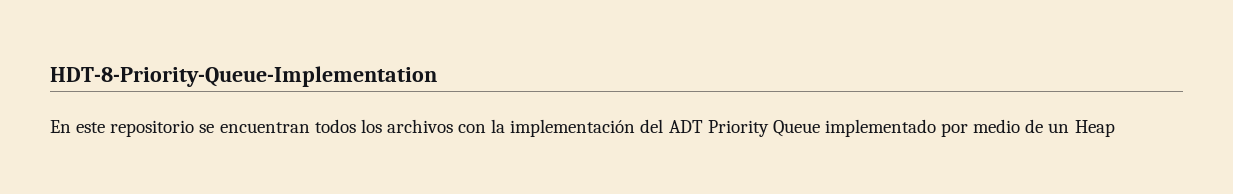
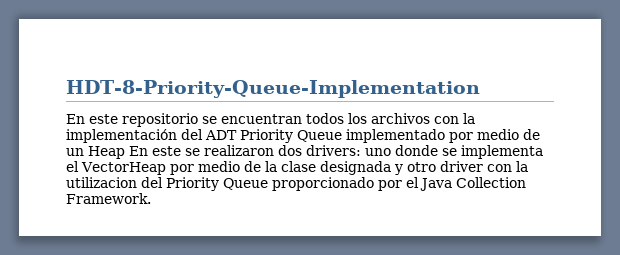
- En este repositorio se encuentran todos los archivos con la implementación del ADT Priority Queue implementado por medio de un Heap
+ En este repositorio se encuentran todos los archivos con la implementación del ADT Priority Queue implementado por medio de un Heap En este se realizaron dos drivers: uno donde se implementa el VectorHeap por medio de la clase designada y otro driver con la utilizacion del Priority Queue proporcionado por el Java Collection Framework.

